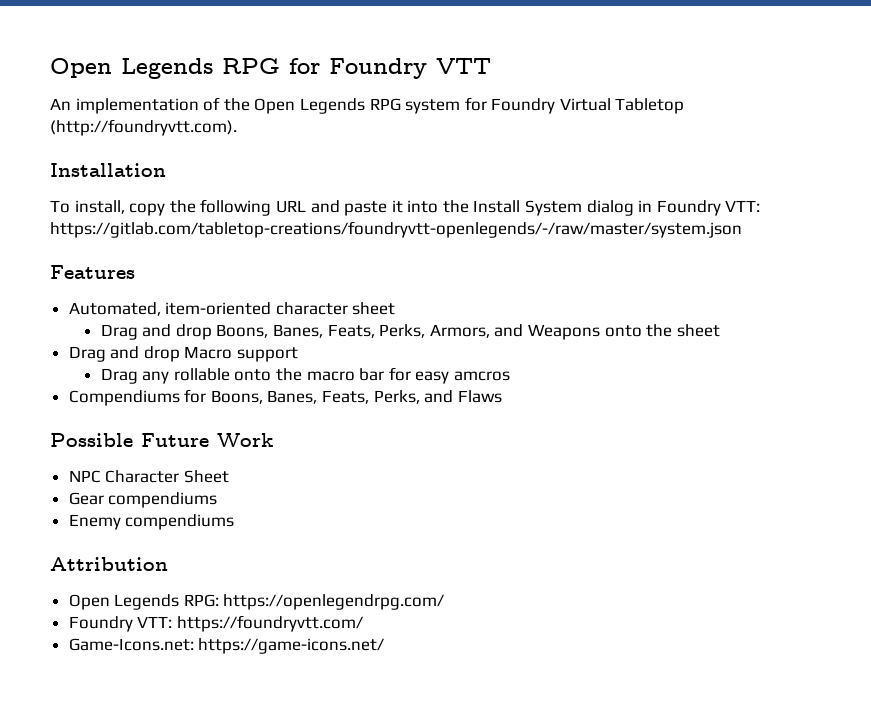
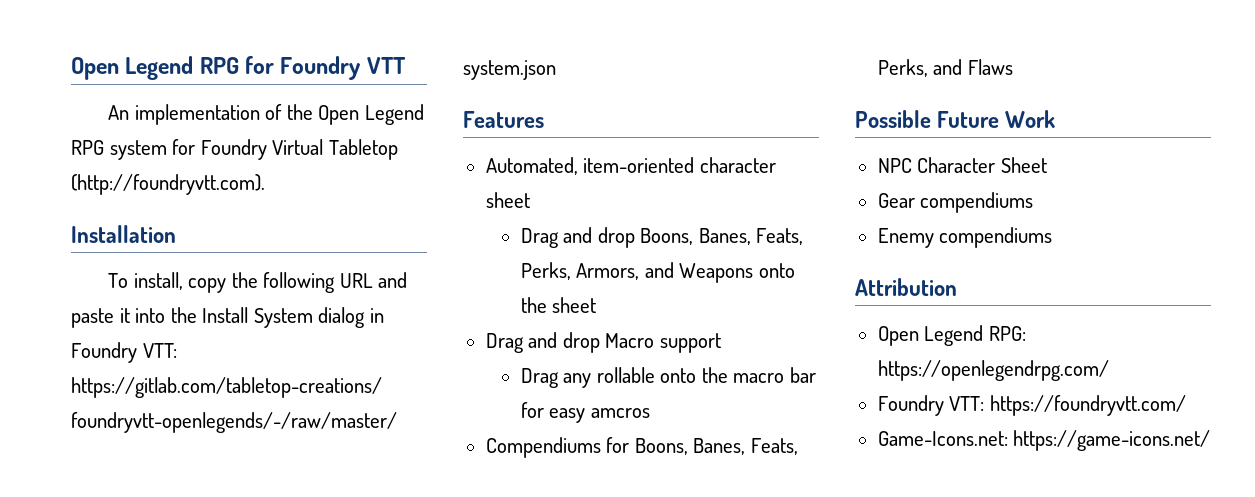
- Open Legends RPG for Foundry VTT
+ Open Legend RPG for Foundry VTT
- An implementation of the Open Legends RPG system for Foundry Virtual Tabletop (http://foundryvtt.com).
+ An implementation of the Open Legend RPG system for Foundry Virtual Tabletop (http://foundryvtt.com).
- Open Legends RPG: https://openlegendrpg.com/
+ Open Legend RPG: https://openlegendrpg.com/

